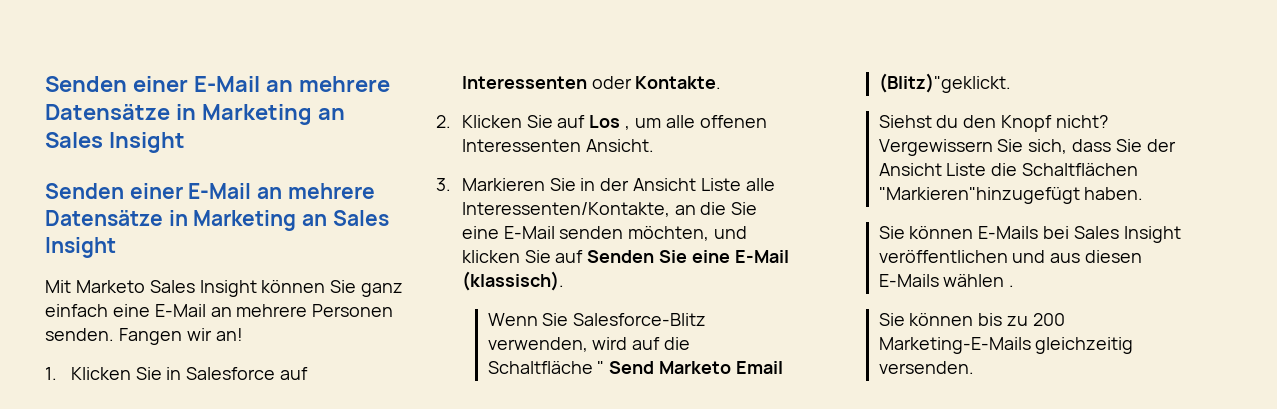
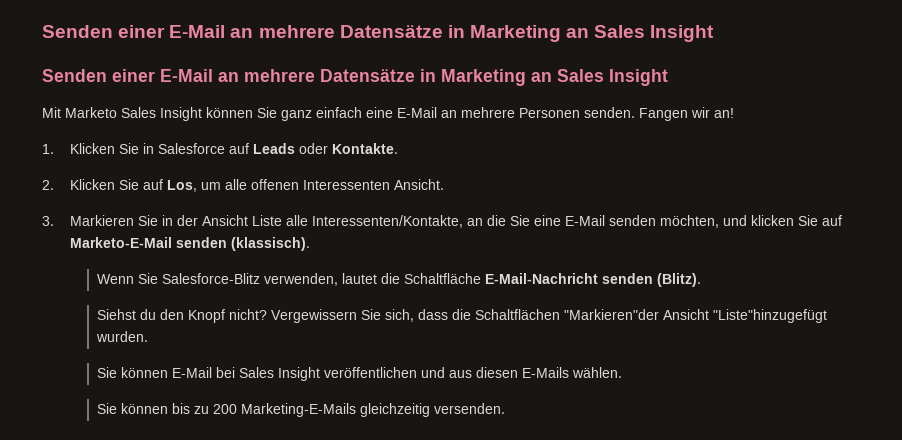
- 1. Klicken Sie in Salesforce auf Interessenten oder Kontakte.
+ 1. Klicken Sie in Salesforce auf Leads oder Kontakte.
- 2. Klicken Sie auf Los , um alle offenen Interessenten Ansicht.
+ 2. Klicken Sie auf Los, um alle offenen Interessenten Ansicht.
- 3. Markieren Sie in der Ansicht Liste alle Interessenten/Kontakte, an die Sie eine E-Mail senden möchten, und klicken Sie auf Senden Sie eine E-Mail (klassisch).
+ 3. Markieren Sie in der Ansicht Liste alle Interessenten/Kontakte, an die Sie eine E-Mail senden möchten, und klicken Sie auf Marketo-E-Mail senden (klassisch).
- Wenn Sie Salesforce-Blitz verwenden, wird auf die Schaltfläche " Send Marketo Email (Blitz)"geklickt.
+ Wenn Sie Salesforce-Blitz verwenden, lautet die Schaltfläche E-Mail-Nachricht senden (Blitz).
- Vergewissern Sie sich, dass Sie der Ansicht Liste die Schaltflächen "Markieren"hinzugefügt haben.
- Sie können E-Mails bei Sales Insight veröffentlichen und aus diesen E-Mails wählen .
+ Vergewissern Sie sich, dass die Schaltflächen "Markieren"der Ansicht "Liste"hinzugefügt wurden.
+ Sie können E-Mail bei Sales Insight veröffentlichen und aus diesen E-Mails wählen.

